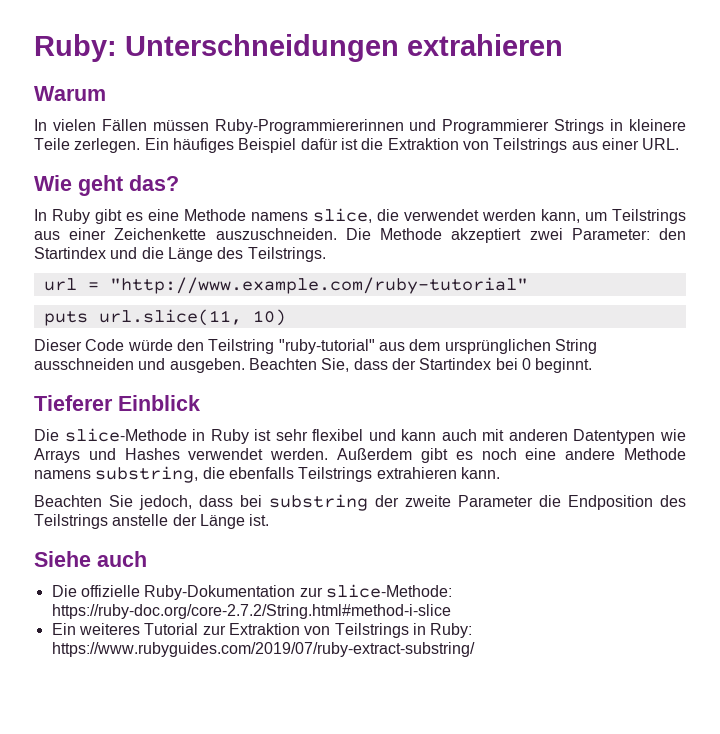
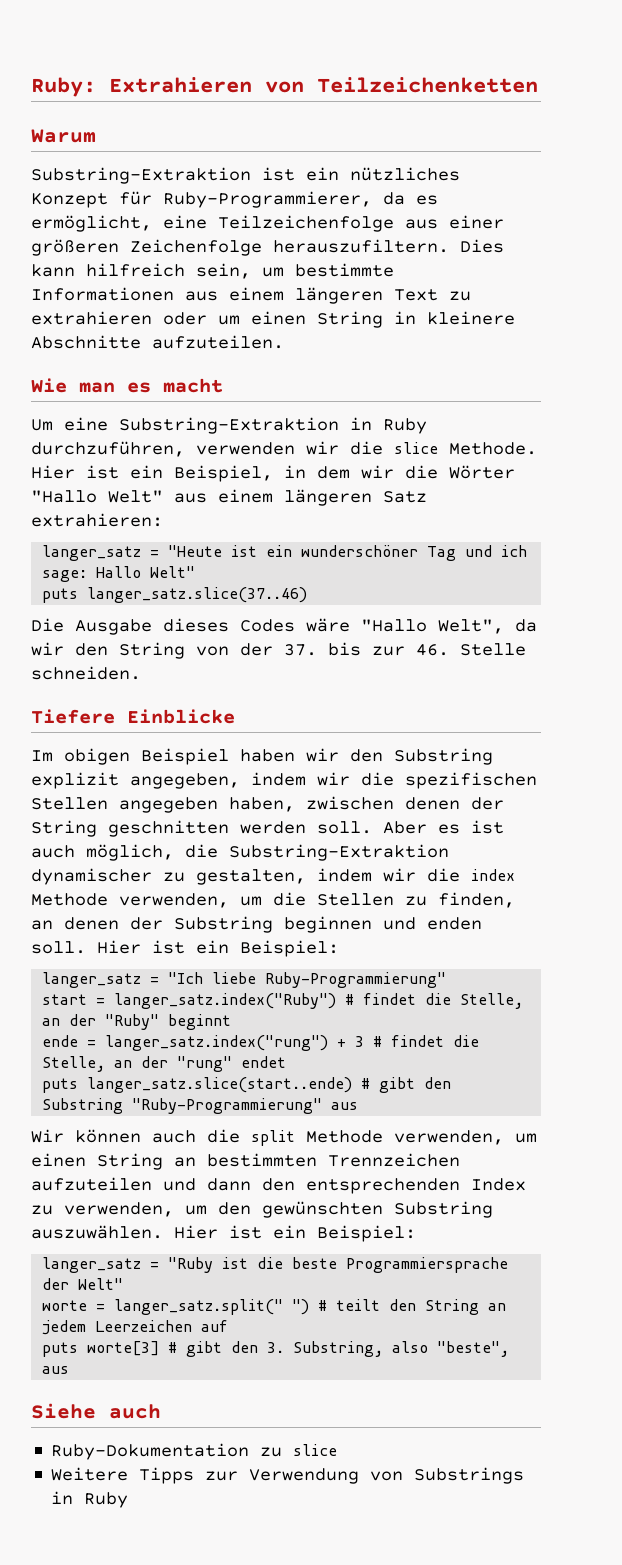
- Ruby: Unterschneidungen extrahieren
+ Ruby: Extrahieren von Teilzeichenketten
  Warum
- In vielen Fällen müssen Ruby-Programmiererinnen und Programmierer Strings in kleinere Teile zerlegen. Ein häufiges Beispiel dafür ist die Extraktion von Teilstrings aus einer URL.
- Wie geht das?
- In Ruby gibt es eine Methode namens slice, die verwendet werden kann, um Teilstrings aus einer Zeichenkette auszuschneiden. Die Methode akzeptiert zwei Parameter: den Startindex und die Länge des Teilstrings.
- url = "http://www.example.com/ruby-tutorial"
- puts url.slice(11, 10)
- Dieser Code würde den Teilstring "ruby-tutorial" aus dem ursprünglichen String ausschneiden und ausgeben. Beachten Sie, dass der Startindex bei 0 beginnt.
- Tieferer Einblick
- Die slice-Methode in Ruby ist sehr flexibel und kann auch mit anderen Datentypen wie Arrays und Hashes verwendet werden. Außerdem gibt es noch eine andere Methode namens substring, die ebenfalls Teilstrings extrahieren kann.
- Beachten Sie jedoch, dass bei substring der zweite Parameter die Endposition des Teilstrings anstelle der Länge ist.
+ Substring-Extraktion ist ein nützliches Konzept für Ruby-Programmierer, da es ermöglicht, eine Teilzeichenfolge aus einer größeren Zeichenfolge herauszufiltern. Dies kann hilfreich sein, um bestimmte Informationen aus einem längeren Text zu extrahieren oder um einen String in kleinere Abschnitte aufzuteilen.
+ Wie man es macht
+ Um eine Substring-Extraktion in Ruby durchzuführen, verwenden wir die slice Methode. Hier ist ein Beispiel, in dem wir die Wörter "Hallo Welt" aus einem längeren Satz extrahieren:
+ langer_satz = "Heute ist ein wunderschöner Tag und ich sage: Hallo Welt"
+ puts langer_satz.slice(37..46)
+ Die Ausgabe dieses Codes wäre "Hallo Welt", da wir den String von der 37. bis zur 46. Stelle schneiden.
+ Tiefere Einblicke
+ Im obigen Beispiel haben wir den Substring explizit angegeben, indem wir die spezifischen Stellen angegeben haben, zwischen denen der String geschnitten werden soll. Aber es ist auch möglich, die Substring-Extraktion dynamischer zu gestalten, indem wir die index Methode verwenden, um die Stellen zu finden, an denen der Substring beginnen und enden soll. Hier ist ein Beispiel:
+ langer_satz = "Ich liebe Ruby-Programmierung"
+ start = langer_satz.index("Ruby") # findet die Stelle, an der "Ruby" beginnt
+ ende = langer_satz.index("rung") + 3 # findet die Stelle, an der "rung" endet
+ puts langer_satz.slice(start..ende) # gibt den Substring "Ruby-Programmierung" aus
+ Wir können auch die split Methode verwenden, um einen String an bestimmten Trennzeichen aufzuteilen und dann den entsprechenden Index zu verwenden, um den gewünschten Substring auszuwählen. Hier ist ein Beispiel:
+ langer_satz = "Ruby ist die beste Programmiersprache der Welt"
+ worte = langer_satz.split(" ") # teilt den String an jedem Leerzeichen auf
+ puts worte[3] # gibt den 3. Substring, also "beste", aus
  Siehe auch
- Die offizielle Ruby-Dokumentation zur slice-Methode: https://ruby-doc.org/core-2.7.2/String.html#method-i-slice
- Ein weiteres Tutorial zur Extraktion von Teilstrings in Ruby: https://www.rubyguides.com/2019/07/ruby-extract-substring/
+ Ruby-Dokumentation zu slice
+ Weitere Tipps zur Verwendung von Substrings in Ruby

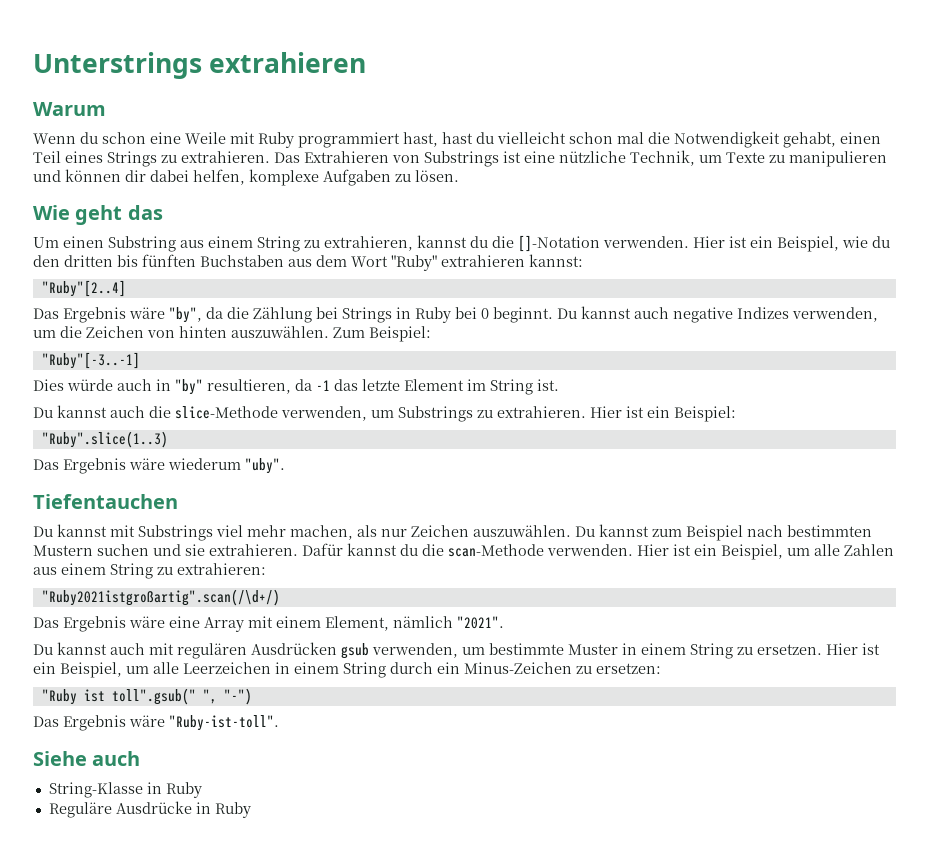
- Ruby: Extrahieren von Teilzeichenketten
+ Unterstrings extrahieren
  Warum
- Substring-Extraktion ist ein nützliches Konzept für Ruby-Programmierer, da es ermöglicht, eine Teilzeichenfolge aus einer größeren Zeichenfolge herauszufiltern. Dies kann hilfreich sein, um bestimmte Informationen aus einem längeren Text zu extrahieren oder um einen String in kleinere Abschnitte aufzuteilen.
- Wie man es macht
- Um eine Substring-Extraktion in Ruby durchzuführen, verwenden wir die slice Methode. Hier ist ein Beispiel, in dem wir die Wörter "Hallo Welt" aus einem längeren Satz extrahieren:
- langer_satz = "Heute ist ein wunderschöner Tag und ich sage: Hallo Welt"
- puts langer_satz.slice(37..46)
- Die Ausgabe dieses Codes wäre "Hallo Welt", da wir den String von der 37. bis zur 46. Stelle schneiden.
- Tiefere Einblicke
- Im obigen Beispiel haben wir den Substring explizit angegeben, indem wir die spezifischen Stellen angegeben haben, zwischen denen der String geschnitten werden soll. Aber es ist auch möglich, die Substring-Extraktion dynamischer zu gestalten, indem wir die index Methode verwenden, um die Stellen zu finden, an denen der Substring beginnen und enden soll. Hier ist ein Beispiel:
- langer_satz = "Ich liebe Ruby-Programmierung"
- start = langer_satz.index("Ruby") # findet die Stelle, an der "Ruby" beginnt
- ende = langer_satz.index("rung") + 3 # findet die Stelle, an der "rung" endet
- puts langer_satz.slice(start..ende) # gibt den Substring "Ruby-Programmierung" aus
- Wir können auch die split Methode verwenden, um einen String an bestimmten Trennzeichen aufzuteilen und dann den entsprechenden Index zu verwenden, um den gewünschten Substring auszuwählen. Hier ist ein Beispiel:
- langer_satz = "Ruby ist die beste Programmiersprache der Welt"
- worte = langer_satz.split(" ") # teilt den String an jedem Leerzeichen auf
- puts worte[3] # gibt den 3. Substring, also "beste", aus
+ Wenn du schon eine Weile mit Ruby programmiert hast, hast du vielleicht schon mal die Notwendigkeit gehabt, einen Teil eines Strings zu extrahieren. Das Extrahieren von Substrings ist eine nützliche Technik, um Texte zu manipulieren und können dir dabei helfen, komplexe Aufgaben zu lösen.
+ Wie geht das
+ Um einen Substring aus einem String zu extrahieren, kannst du die []-Notation verwenden. Hier ist ein Beispiel, wie du den dritten bis fünften Buchstaben aus dem Wort "Ruby" extrahieren kannst:
+ "Ruby"[2..4]
+ Das Ergebnis wäre "by", da die Zählung bei Strings in Ruby bei 0 beginnt. Du kannst auch negative Indizes verwenden, um die Zeichen von hinten auszuwählen. Zum Beispiel:
+ "Ruby"[-3..-1]
+ Dies würde auch in "by" resultieren, da -1 das letzte Element im String ist.
+ Du kannst auch die slice-Methode verwenden, um Substrings zu extrahieren. Hier ist ein Beispiel:
+ "Ruby".slice(1..3)
+ Das Ergebnis wäre wiederum "uby".
+ Tiefentauchen
+ Du kannst mit Substrings viel mehr machen, als nur Zeichen auszuwählen. Du kannst zum Beispiel nach bestimmten Mustern suchen und sie extrahieren. Dafür kannst du die scan-Methode verwenden. Hier ist ein Beispiel, um alle Zahlen aus einem String zu extrahieren:
+ "Ruby2021istgroßartig".scan(/\d+/)
+ Das Ergebnis wäre eine Array mit einem Element, nämlich "2021".
+ Du kannst auch mit regulären Ausdrücken gsub verwenden, um bestimmte Muster in einem String zu ersetzen. Hier ist ein Beispiel, um alle Leerzeichen in einem String durch ein Minus-Zeichen zu ersetzen:
+ "Ruby ist toll".gsub(" ", "-")
+ Das Ergebnis wäre "Ruby-ist-toll".
  Siehe auch
- Ruby-Dokumentation zu slice
- Weitere Tipps zur Verwendung von Substrings in Ruby
+ String-Klasse in Ruby
+ Reguläre Ausdrücke in Ruby

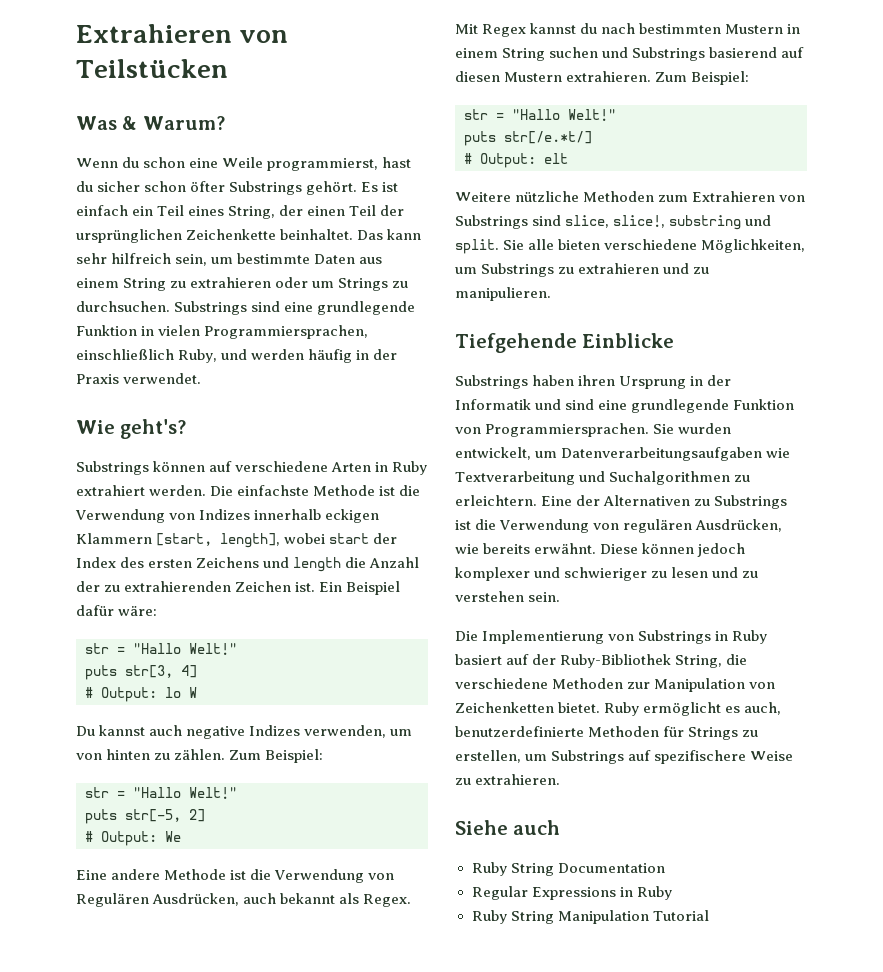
- Unterstrings extrahieren
- Warum
+ Extrahieren von Teilstücken
+ Was & Warum?
- Wenn du schon eine Weile mit Ruby programmiert hast, hast du vielleicht schon mal die Notwendigkeit gehabt, einen Teil eines Strings zu extrahieren. Das Extrahieren von Substrings ist eine nützliche Technik, um Texte zu manipulieren und können dir dabei helfen, komplexe Aufgaben zu lösen.
- Wie geht das
- Um einen Substring aus einem String zu extrahieren, kannst du die []-Notation verwenden. Hier ist ein Beispiel, wie du den dritten bis fünften Buchstaben aus dem Wort "Ruby" extrahieren kannst:
- "Ruby"[2..4]
- Das Ergebnis wäre "by", da die Zählung bei Strings in Ruby bei 0 beginnt. Du kannst auch negative Indizes verwenden, um die Zeichen von hinten auszuwählen. Zum Beispiel:
- "Ruby"[-3..-1]
- Dies würde auch in "by" resultieren, da -1 das letzte Element im String ist.
- Du kannst auch die slice-Methode verwenden, um Substrings zu extrahieren. Hier ist ein Beispiel:
- "Ruby".slice(1..3)
- Das Ergebnis wäre wiederum "uby".
- Tiefentauchen
- Du kannst mit Substrings viel mehr machen, als nur Zeichen auszuwählen. Du kannst zum Beispiel nach bestimmten Mustern suchen und sie extrahieren. Dafür kannst du die scan-Methode verwenden. Hier ist ein Beispiel, um alle Zahlen aus einem String zu extrahieren:
- "Ruby2021istgroßartig".scan(/\d+/)
- Das Ergebnis wäre eine Array mit einem Element, nämlich "2021".
- Du kannst auch mit regulären Ausdrücken gsub verwenden, um bestimmte Muster in einem String zu ersetzen. Hier ist ein Beispiel, um alle Leerzeichen in einem String durch ein Minus-Zeichen zu ersetzen:
- "Ruby ist toll".gsub(" ", "-")
- Das Ergebnis wäre "Ruby-ist-toll".
+ Wenn du schon eine Weile programmierst, hast du sicher schon öfter Substrings gehört. Es ist einfach ein Teil eines String, der einen Teil der ursprünglichen Zeichenkette beinhaltet. Das kann sehr hilfreich sein, um bestimmte Daten aus einem String zu extrahieren oder um Strings zu durchsuchen. Substrings sind eine grundlegende Funktion in vielen Programmiersprachen, einschließlich Ruby, und werden häufig in der Praxis verwendet.
+ Wie geht's?
+ Substrings können auf verschiedene Arten in Ruby extrahiert werden. Die einfachste Methode ist die Verwendung von Indizes innerhalb eckigen Klammern [start, length], wobei start der Index des ersten Zeichens und length die Anzahl der zu extrahierenden Zeichen ist. Ein Beispiel dafür wäre:
+ str = "Hallo Welt!"
+ puts str[3, 4]
+ # Output: lo W
+ Du kannst auch negative Indizes verwenden, um von hinten zu zählen. Zum Beispiel:
+ str = "Hallo Welt!"
+ puts str[-5, 2]
+ # Output: We
+ Eine andere Methode ist die Verwendung von Regulären Ausdrücken, auch bekannt als Regex. Mit Regex kannst du nach bestimmten Mustern in einem String suchen und Substrings basierend auf diesen Mustern extrahieren. Zum Beispiel:
+ str = "Hallo Welt!"
+ puts str[/e.*t/]
+ # Output: elt
+ Weitere nützliche Methoden zum Extrahieren von Substrings sind slice, slice!, substring und split. Sie alle bieten verschiedene Möglichkeiten, um Substrings zu extrahieren und zu manipulieren.
+ Tiefgehende Einblicke
+ Substrings haben ihren Ursprung in der Informatik und sind eine grundlegende Funktion von Programmiersprachen. Sie wurden entwickelt, um Datenverarbeitungsaufgaben wie Textverarbeitung und Suchalgorithmen zu erleichtern. Eine der Alternativen zu Substrings ist die Verwendung von regulären Ausdrücken, wie bereits erwähnt. Diese können jedoch komplexer und schwieriger zu lesen und zu verstehen sein.
+ Die Implementierung von Substrings in Ruby basiert auf der Ruby-Bibliothek String, die verschiedene Methoden zur Manipulation von Zeichenketten bietet. Ruby ermöglicht es auch, benutzerdefinierte Methoden für Strings zu erstellen, um Substrings auf spezifischere Weise zu extrahieren.
  Siehe auch
- String-Klasse in Ruby
- Reguläre Ausdrücke in Ruby
+ Ruby String Documentation
+ Regular Expressions in Ruby
+ Ruby String Manipulation Tutorial

